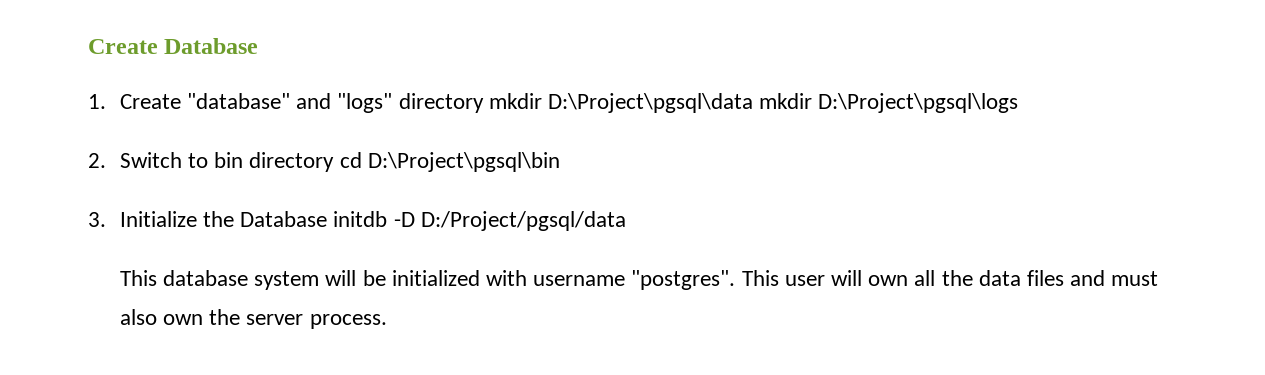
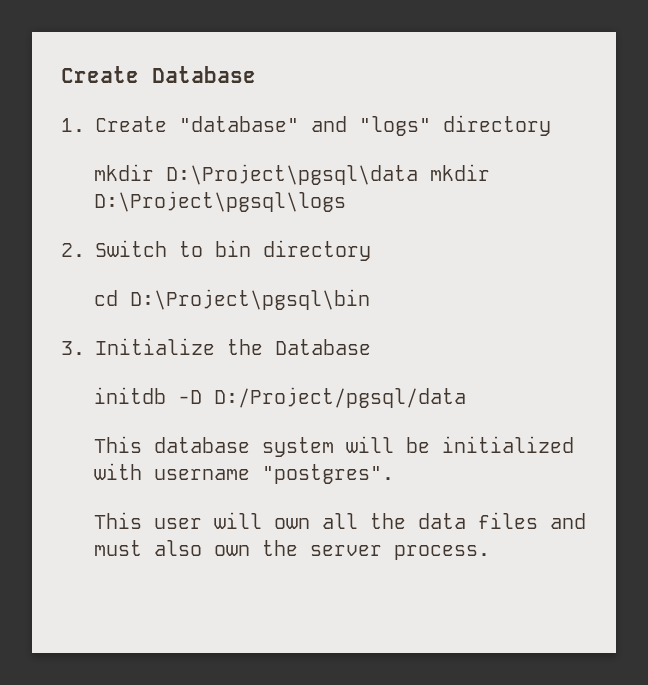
- 1. Create "database" and "logs" directory mkdir D:\Project\pgsql\data mkdir D:\Project\pgsql\logs
+ 1. Create "database" and "logs" directory
+ mkdir D:\Project\pgsql\data mkdir D:\Project\pgsql\logs
- 2. Switch to bin directory cd D:\Project\pgsql\bin
+ 2. Switch to bin directory
+ cd D:\Project\pgsql\bin
- 3. Initialize the Database initdb -D D:/Project/pgsql/data
+ 3. Initialize the Database
+ initdb -D D:/Project/pgsql/data
- This database system will be initialized with username "postgres". This user will own all the data files and must also own the server process.
+ This database system will be initialized with username "postgres".
+ This user will own all the data files and must also own the server process.

